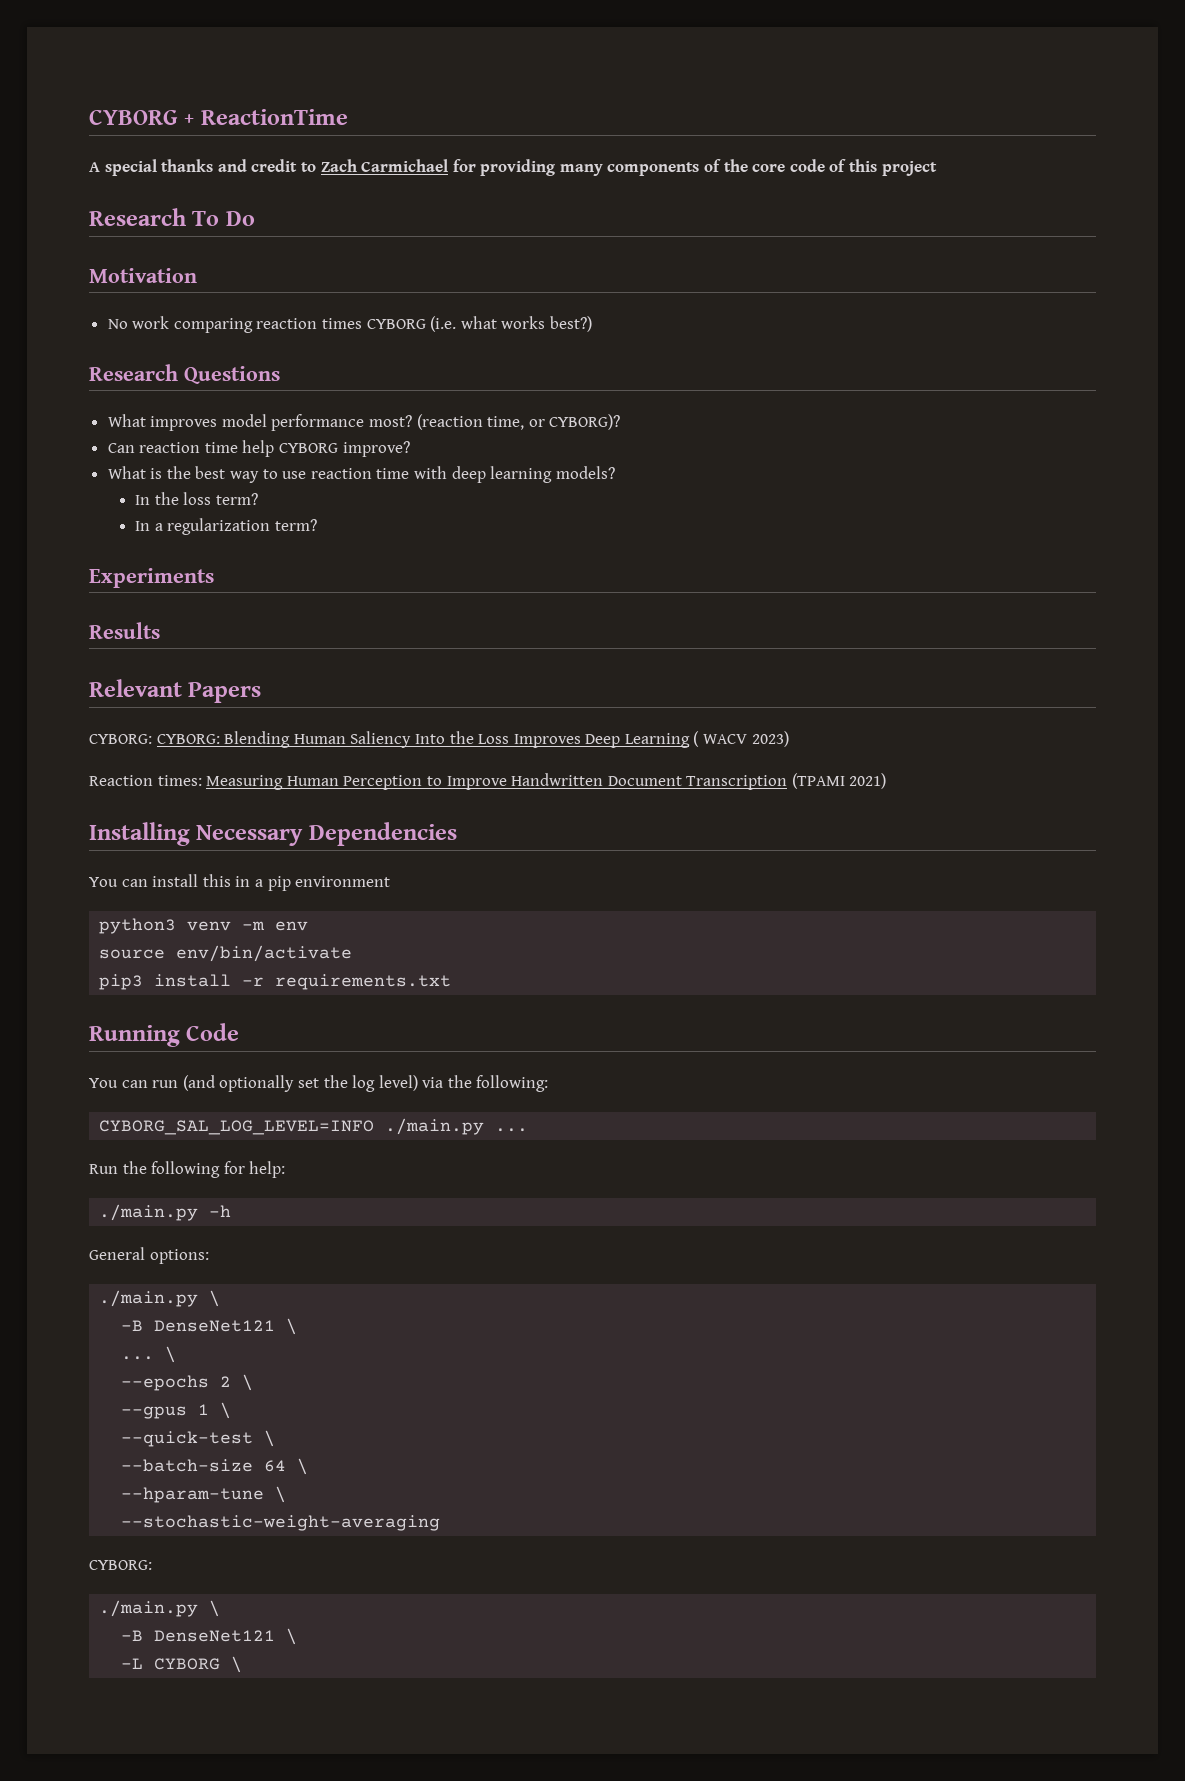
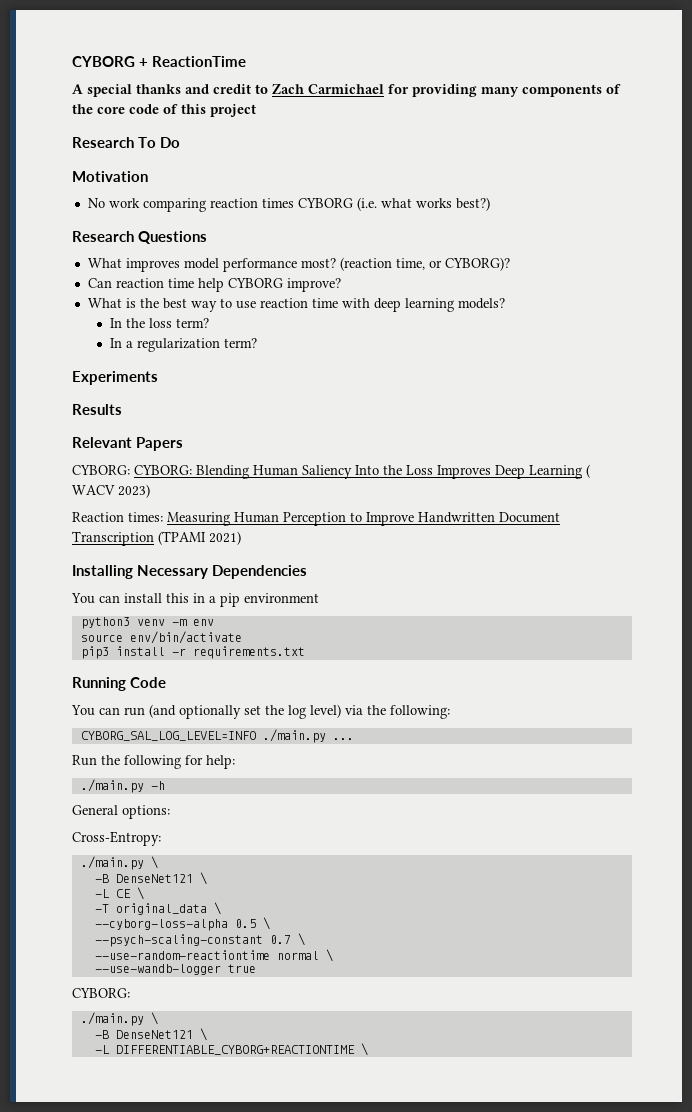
  General options:
+ Cross-Entropy:
  ./main.py \
  -B DenseNet121 \
- ... \
- --epochs 2 \
- --gpus 1 \
- --quick-test \
- --batch-size 64 \
- --hparam-tune \
- --stochastic-weight-averaging
+ -L CE \
+ -T original_data \
+ --cyborg-loss-alpha 0.5 \
+ --psych-scaling-constant 0.7 \
+ --use-random-reactiontime normal \
+ --use-wandb-logger true
- -L CYBORG \
+ -L DIFFERENTIABLE_CYBORG+REACTIONTIME \

